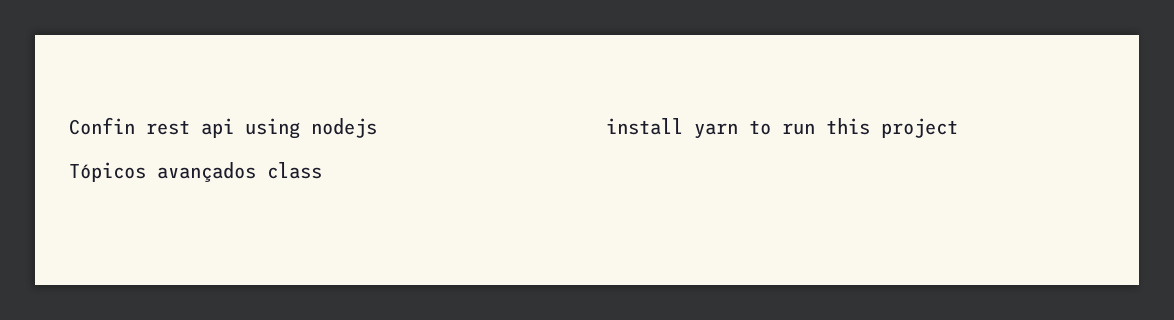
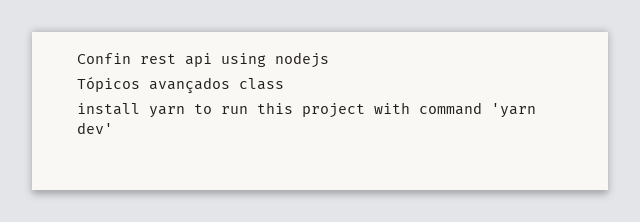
- install yarn to run this project
+ install yarn to run this project with command 'yarn dev'

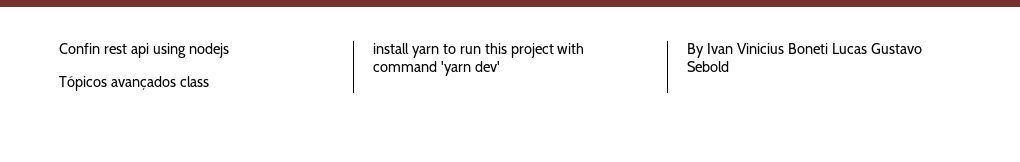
+ By Ivan Vinicius Boneti Lucas Gustavo Sebold

